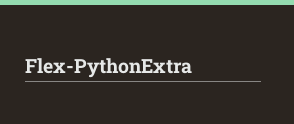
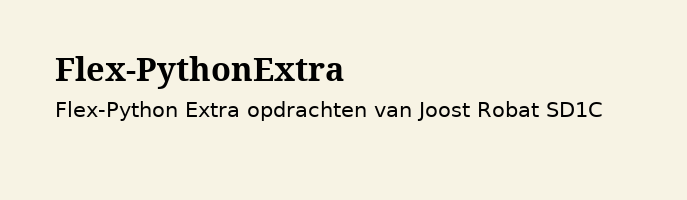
+ Flex-Python Extra opdrachten van Joost Robat SD1C

